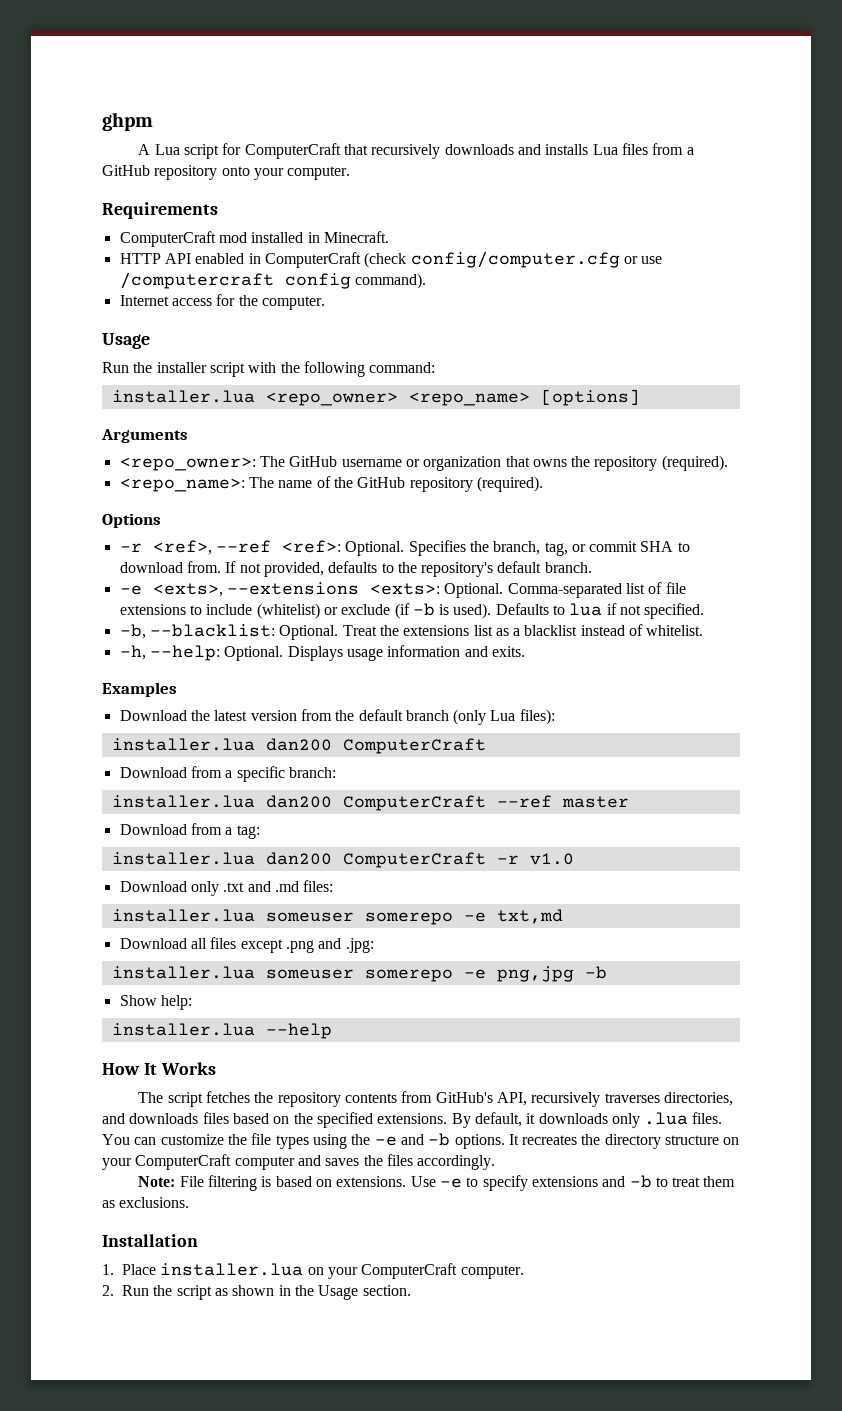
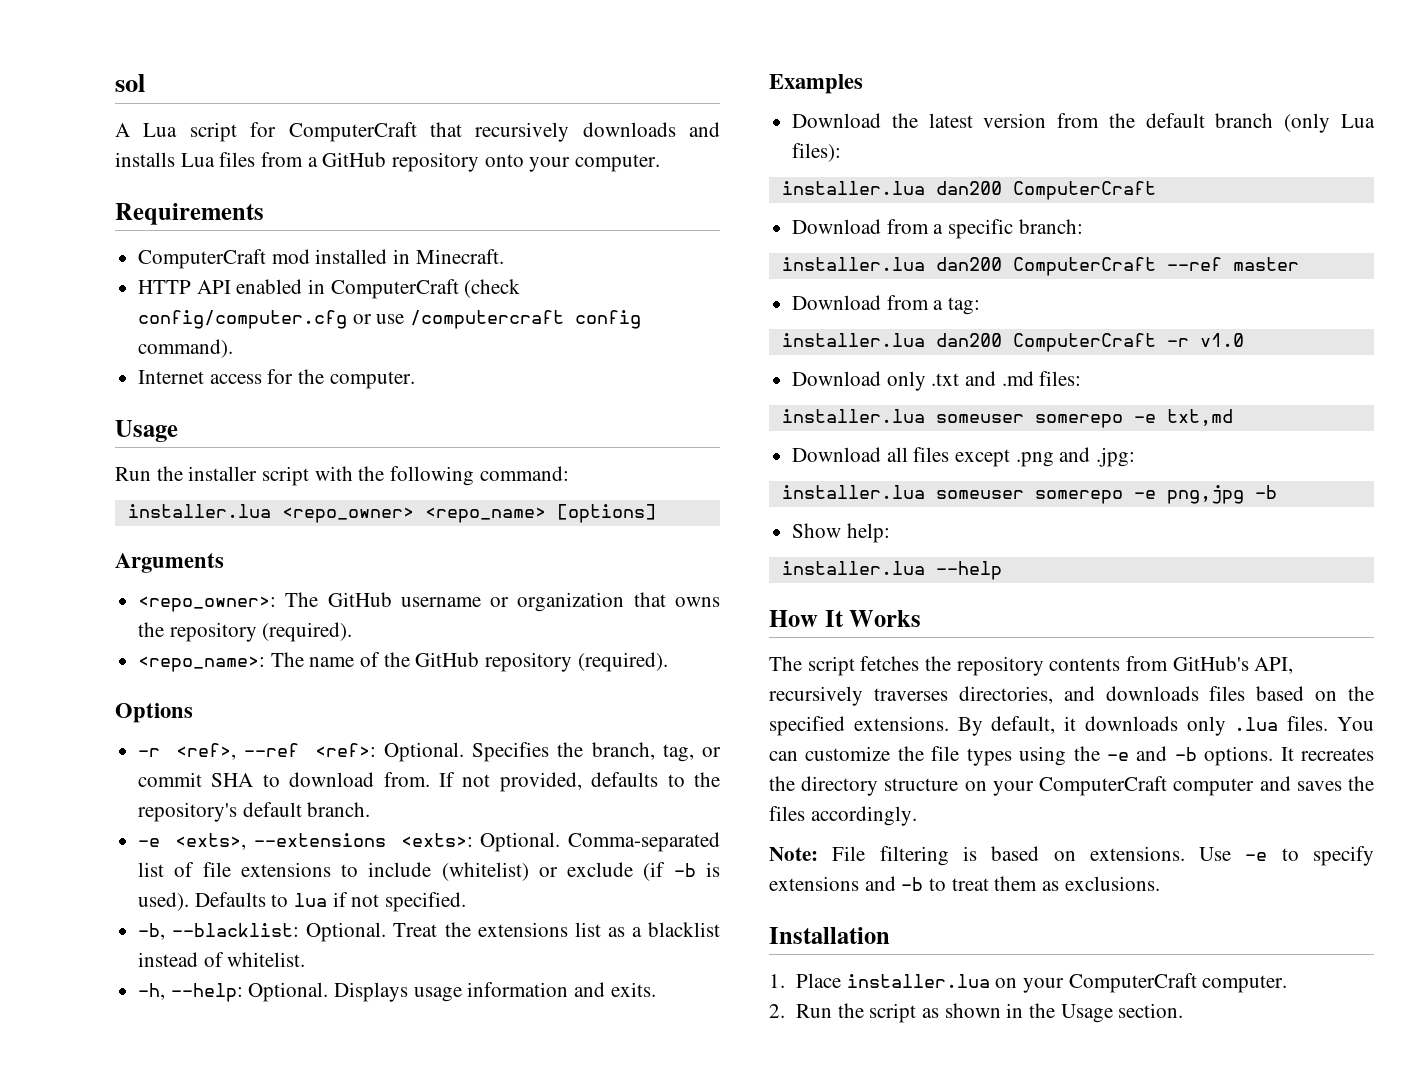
- ghpm
+ sol

